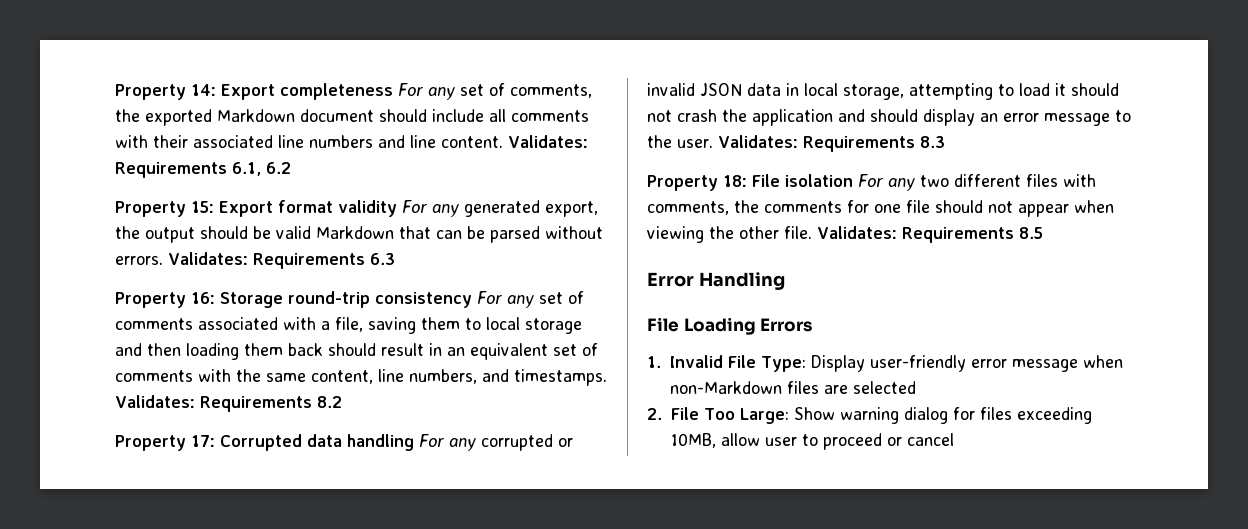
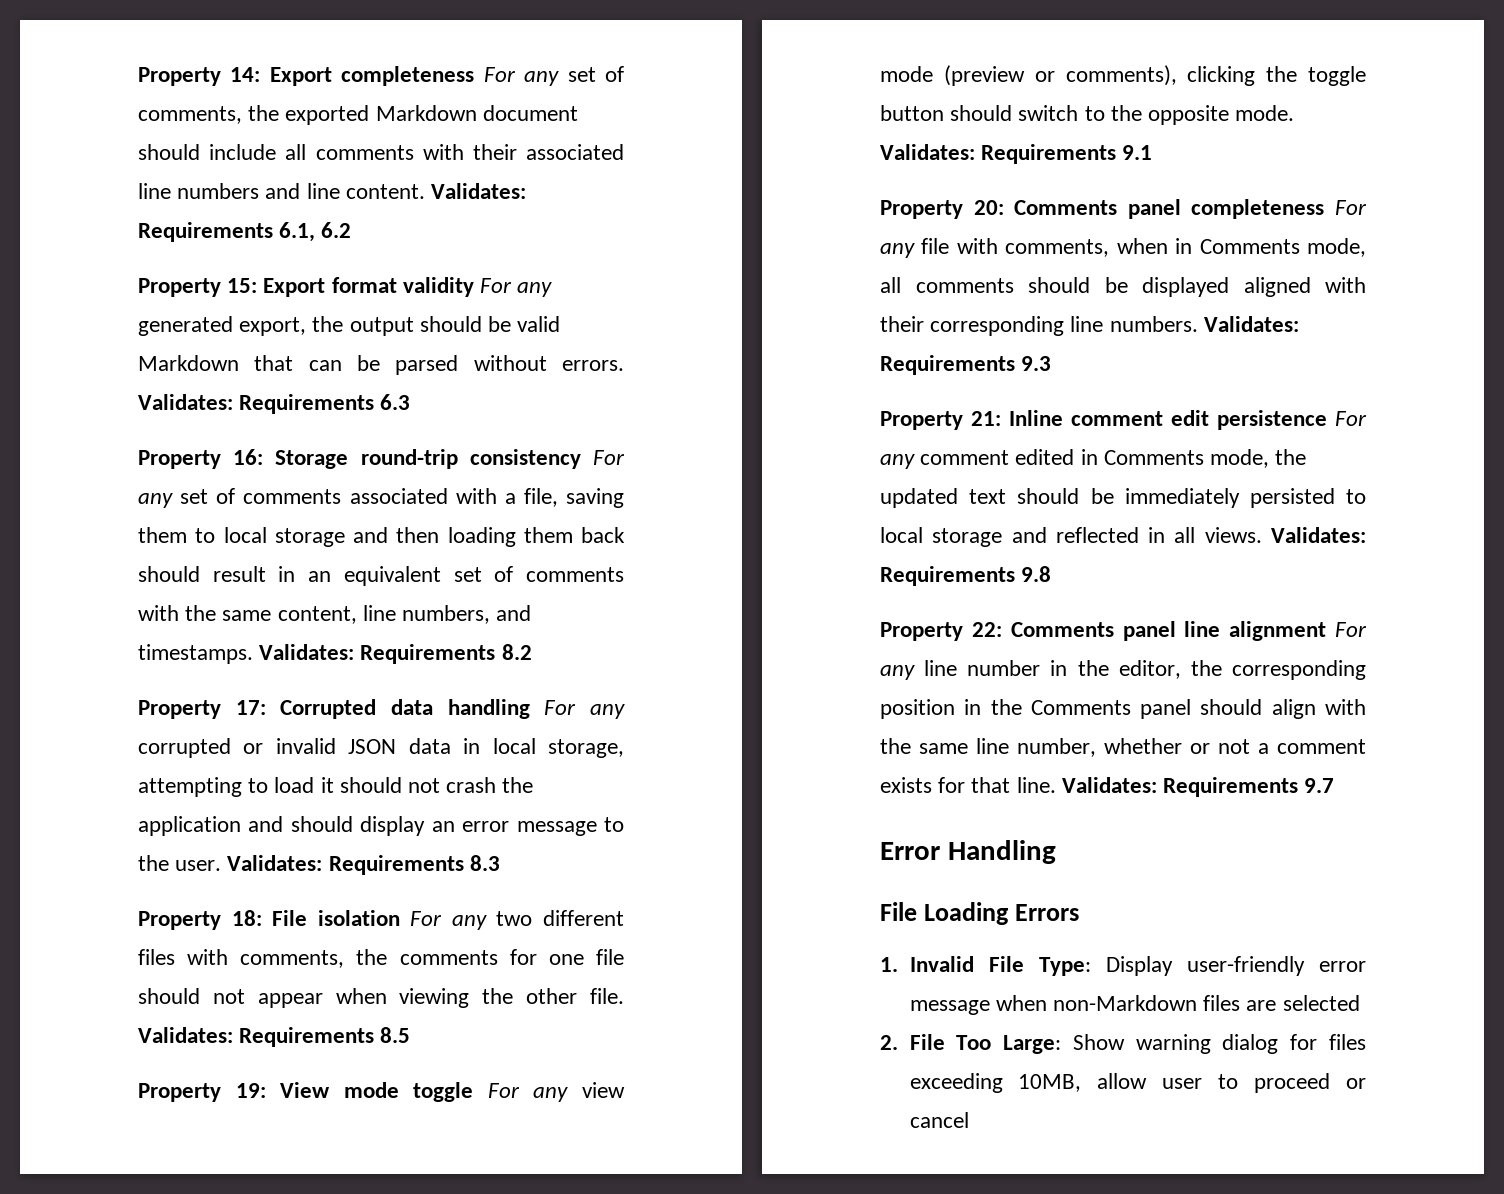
+ Property 19: View mode toggle For any view mode (preview or comments), clicking the toggle button should switch to the opposite mode. Validates: Requirements 9.1
+ Property 20: Comments panel completeness For any file with comments, when in Comments mode, all comments should be displayed aligned with their corresponding line numbers. Validates: Requirements 9.3
+ Property 21: Inline comment edit persistence For any comment edited in Comments mode, the updated text should be immediately persisted to local storage and reflected in all views. Validates: Requirements 9.8
+ Property 22: Comments panel line alignment For any line number in the editor, the corresponding position in the Comments panel should align with the same line number, whether or not a comment exists for that line. Validates: Requirements 9.7

